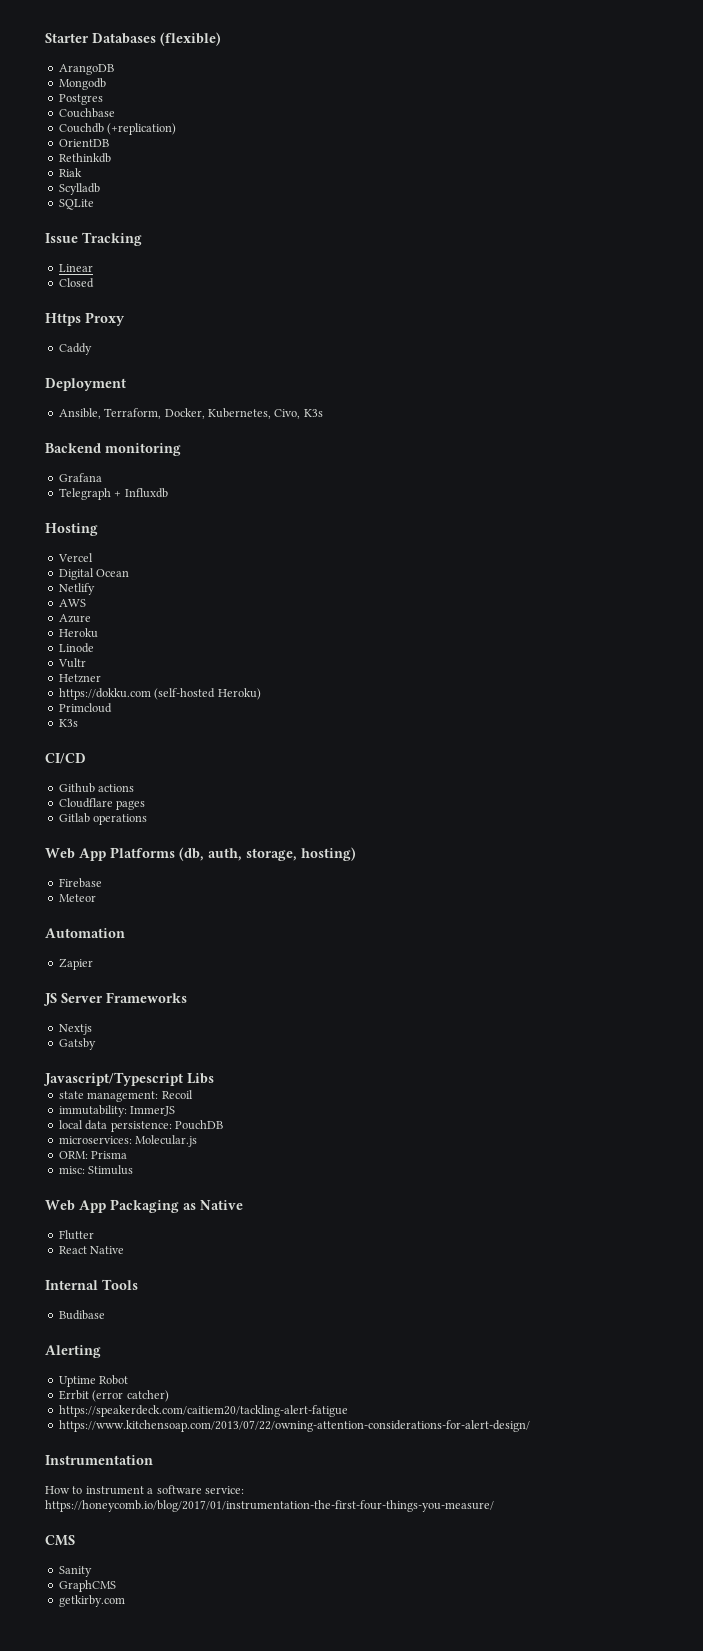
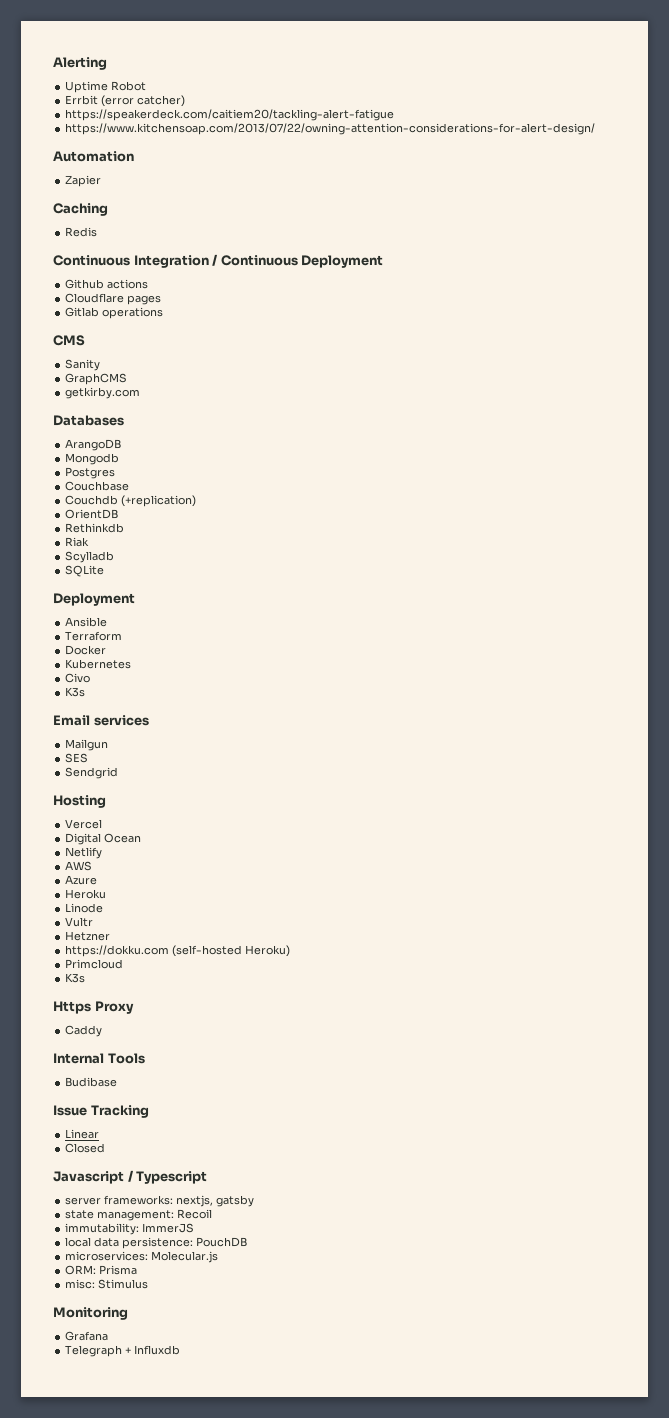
- Starter Databases (flexible)
+ Alerting
+ Uptime Robot
+ Errbit (error catcher)
+ https://speakerdeck.com/caitiem20/tackling-alert-fatigue
+ https://www.kitchensoap.com/2013/07/22/owning-attention-considerations-for-alert-design/
+ Automation
+ Zapier
+ Caching
+ Redis
+ Continuous Integration / Continuous Deployment
+ Github actions
+ Cloudflare pages
+ Gitlab operations
+ CMS
+ Sanity
+ GraphCMS
+ getkirby.com
+ Databases
  SQLite
- Issue Tracking
- Linear
- Closed
- Https Proxy
- Caddy
  Deployment
- Ansible, Terraform, Docker, Kubernetes, Civo, K3s
- Backend monitoring
- Grafana
- Telegraph + Influxdb
+ Ansible
+ Terraform
+ Docker
+ Kubernetes
+ Civo
+ K3s
+ Email services
+ Mailgun
+ SES
+ Sendgrid
- CI/CD
- Github actions
- Cloudflare pages
- Gitlab operations
- Web App Platforms (db, auth, storage, hosting)
- Firebase
- Meteor
- Automation
- Zapier
- JS Server Frameworks
- Nextjs
- Gatsby
- Javascript/Typescript Libs
+ Https Proxy
+ Caddy
+ Internal Tools
+ Budibase
+ Issue Tracking
+ Linear
+ Closed
+ Javascript / Typescript
+ server frameworks: nextjs, gatsby
- Web App Packaging as Native
- Flutter
- React Native
- Internal Tools
- Budibase
- Alerting
- Uptime Robot
- Errbit (error catcher)
- https://speakerdeck.com/caitiem20/tackling-alert-fatigue
- https://www.kitchensoap.com/2013/07/22/owning-attention-considerations-for-alert-design/
- Instrumentation
- How to instrument a software service: https://honeycomb.io/blog/2017/01/instrumentation-the-first-four-things-you-measure/
- CMS
- Sanity
- GraphCMS
- getkirby.com
+ Monitoring
+ Grafana
+ Telegraph + Influxdb

